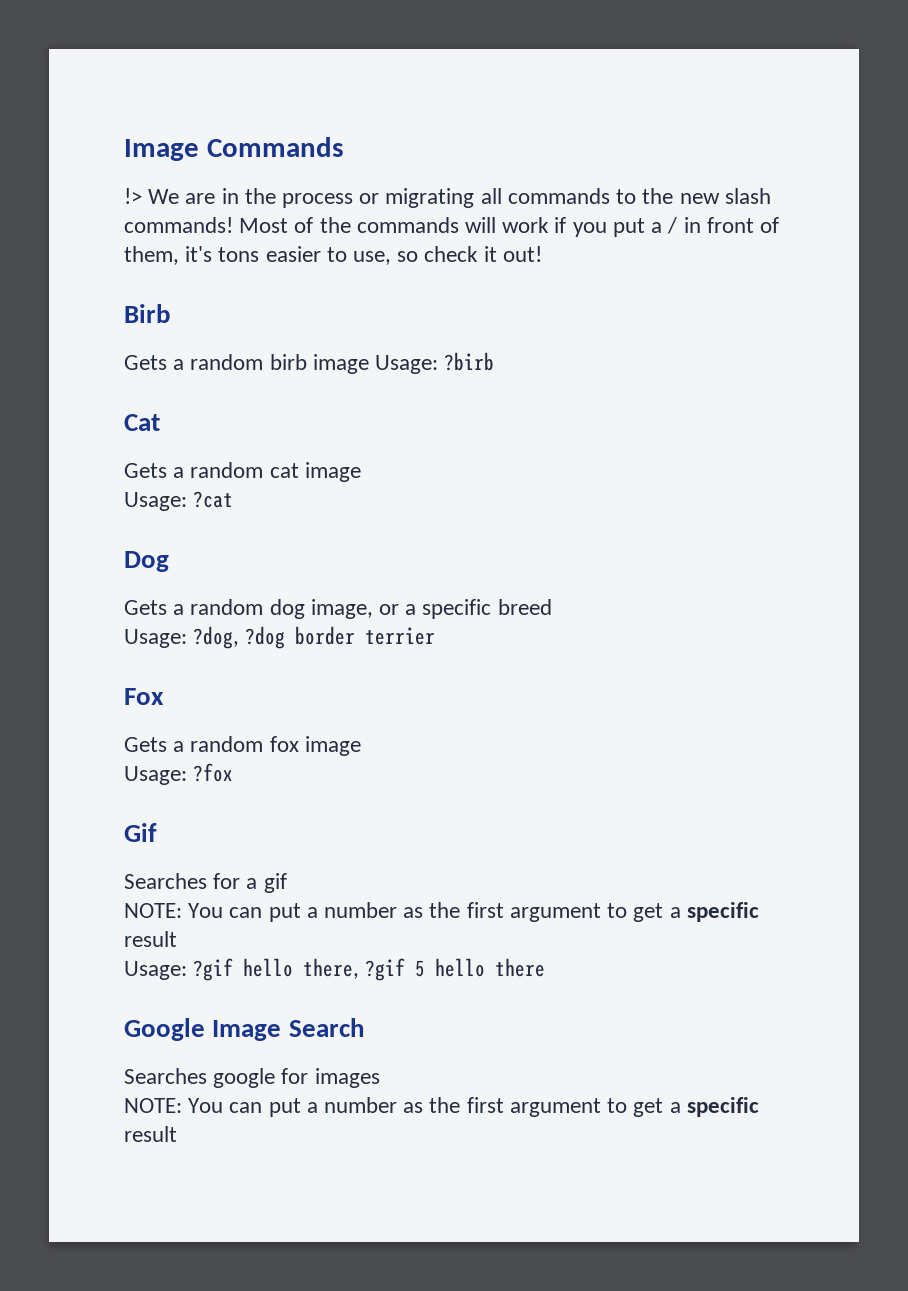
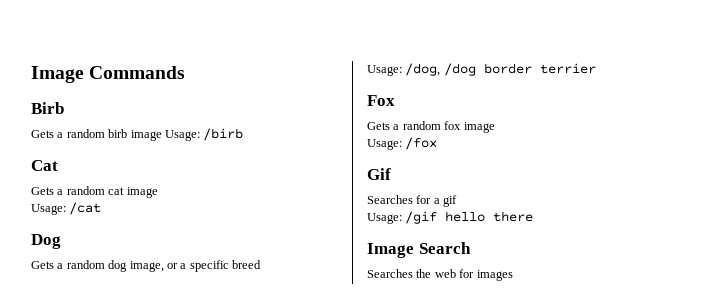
- !> We are in the process or migrating all commands to the new slash commands! Most of the commands will work if you put a / in front of them, it's tons easier to use, so check it out!
- Gets a random birb image Usage: ?birb
+ Gets a random birb image Usage: /birb
- Usage: ?cat
+ Usage: /cat
- Usage: ?dog, ?dog border terrier
+ Usage: /dog, /dog border terrier
- Usage: ?fox
+ Usage: /fox
  Searches for a gif
- NOTE: You can put a number as the first argument to get a specific result
- Usage: ?gif hello there, ?gif 5 hello there
+ Usage: /gif hello there
- Google Image Search
+ Image Search
- Searches google for images
- NOTE: You can put a number as the first argument to get a specific result
+ Searches the web for images

